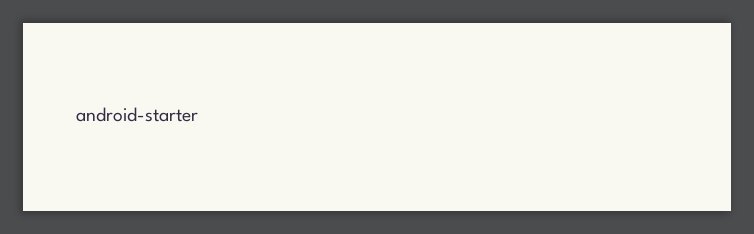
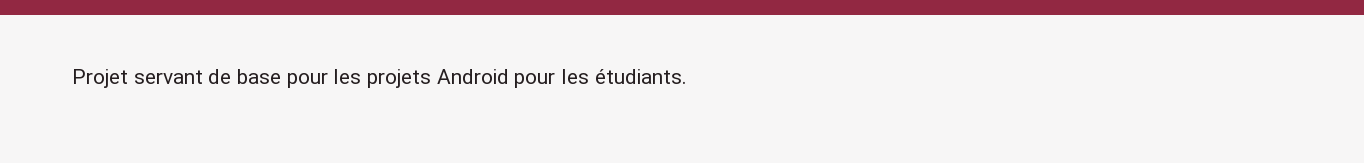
- android-starter
+ Projet servant de base pour les projets Android pour les étudiants.

